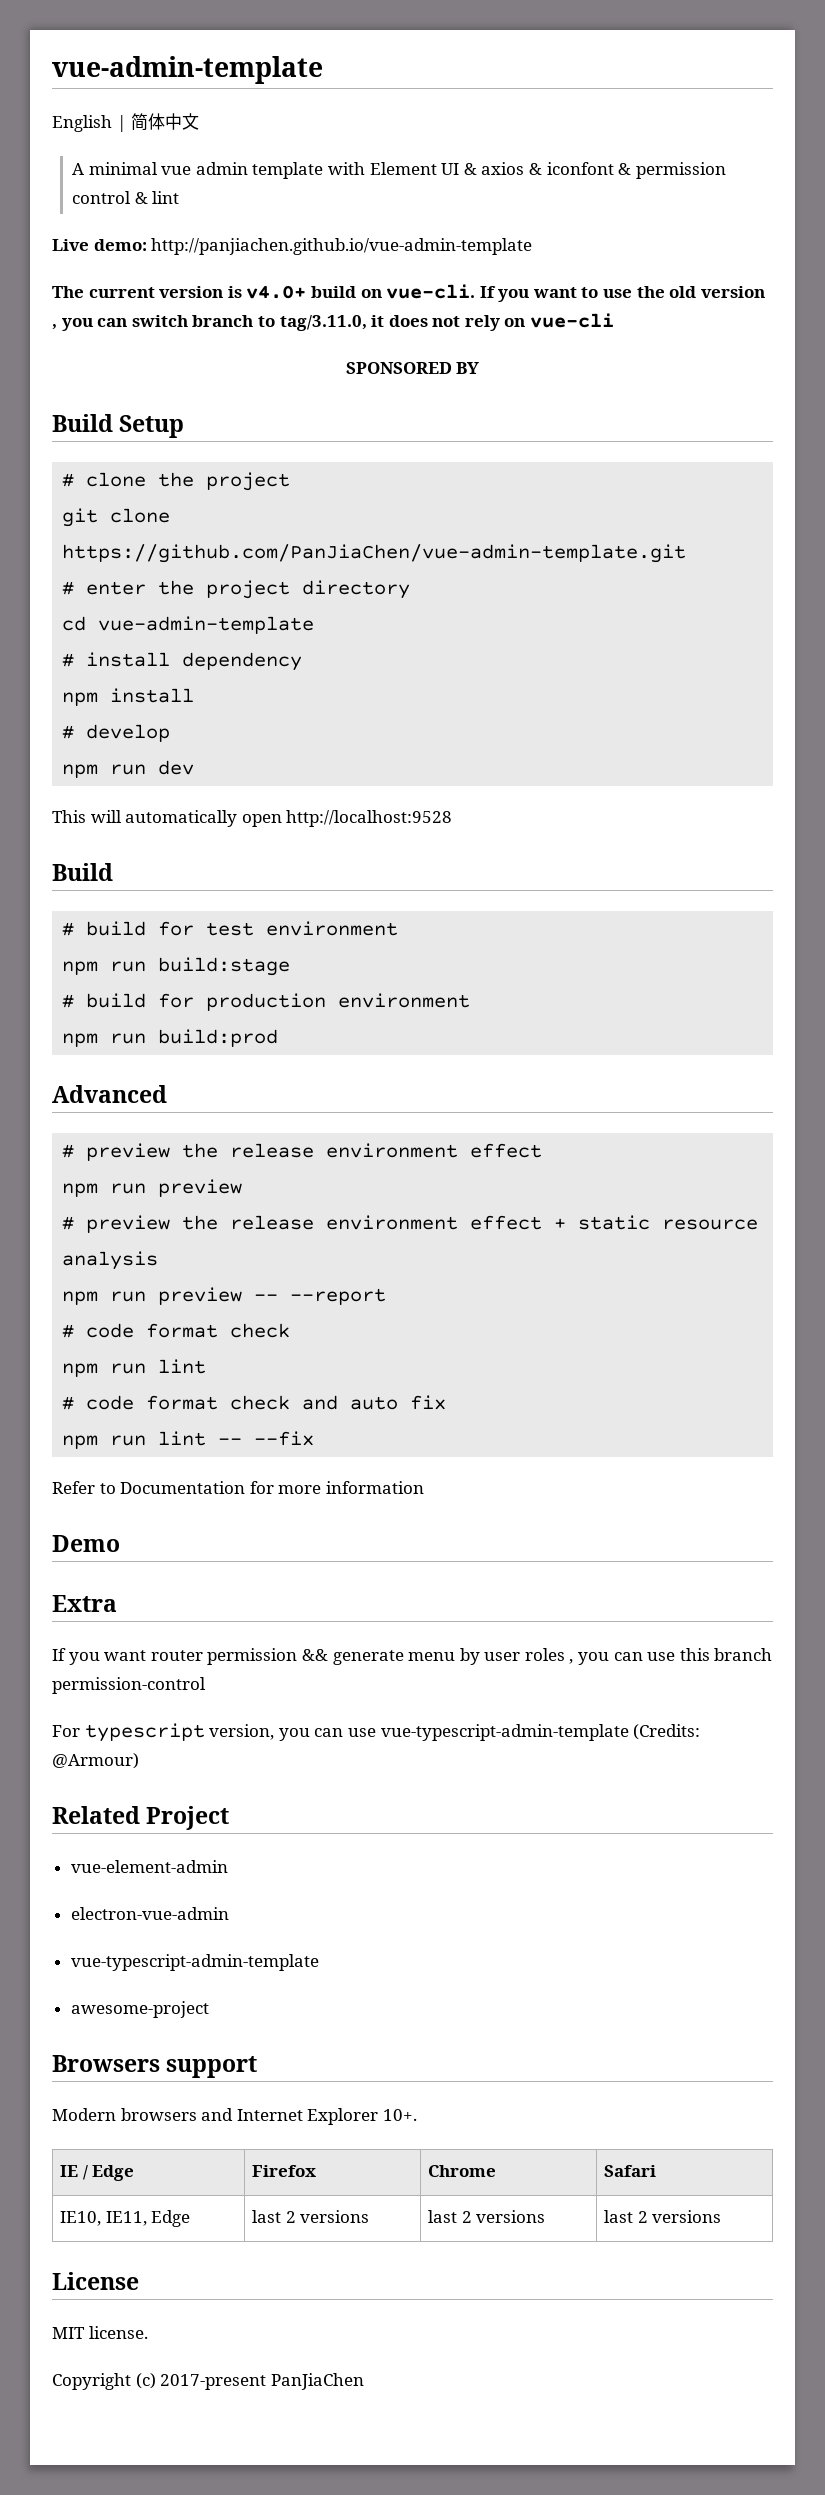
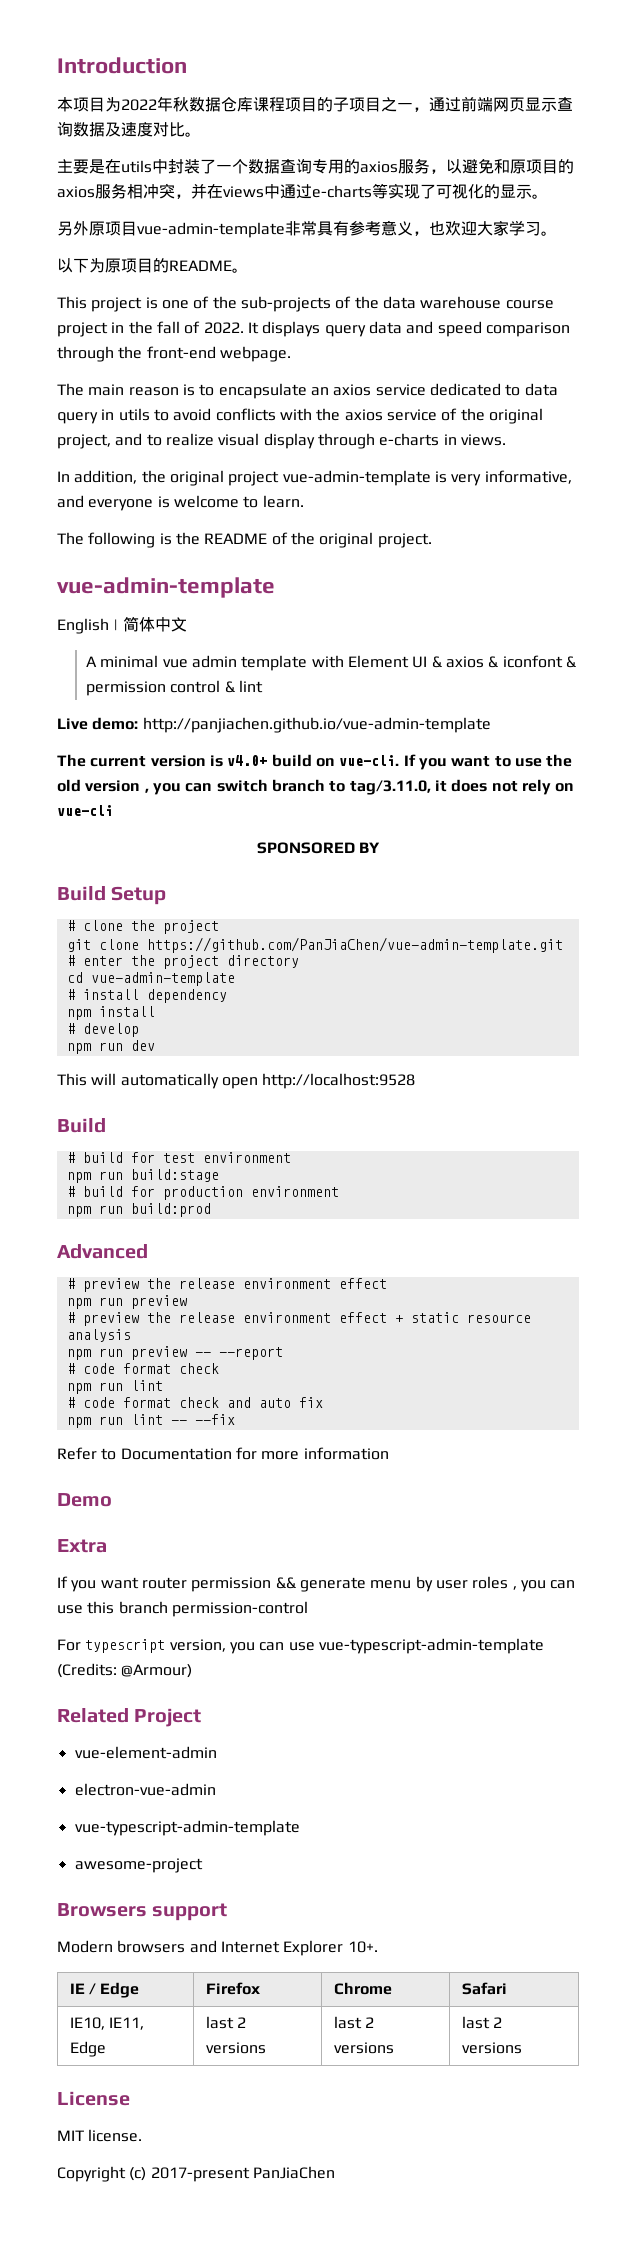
+ Introduction
+ 本项目为2022年秋数据仓库课程项目的子项目之一，通过前端网页显示查询数据及速度对比。
+ 主要是在utils中封装了一个数据查询专用的axios服务，以避免和原项目的axios服务相冲突，并在views中通过e-charts等实现了可视化的显示。
+ 另外原项目vue-admin-template非常具有参考意义，也欢迎大家学习。
+ 以下为原项目的README。
+ This project is one of the sub-projects of the data warehouse course project in the fall of 2022. It displays query data and speed comparison through the front-end webpage.
+ The main reason is to encapsulate an axios service dedicated to data query in utils to avoid conflicts with the axios service of the original project, and to realize visual display through e-charts in views.
+ In addition, the original project vue-admin-template is very informative, and everyone is welcome to learn.
+ The following is the README of the original project.

